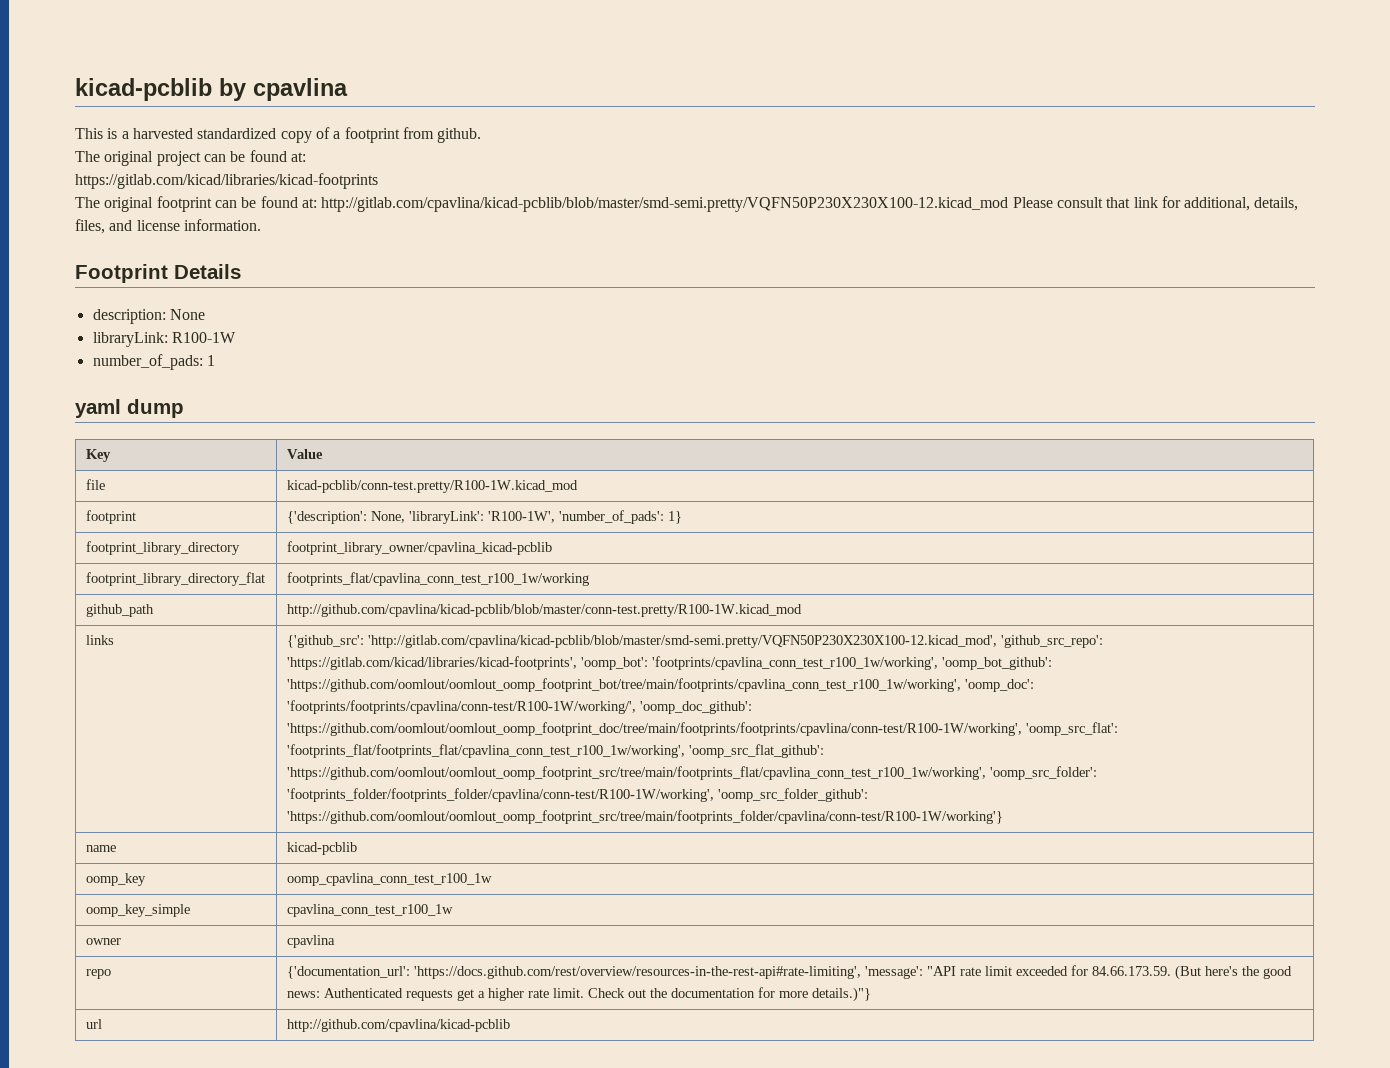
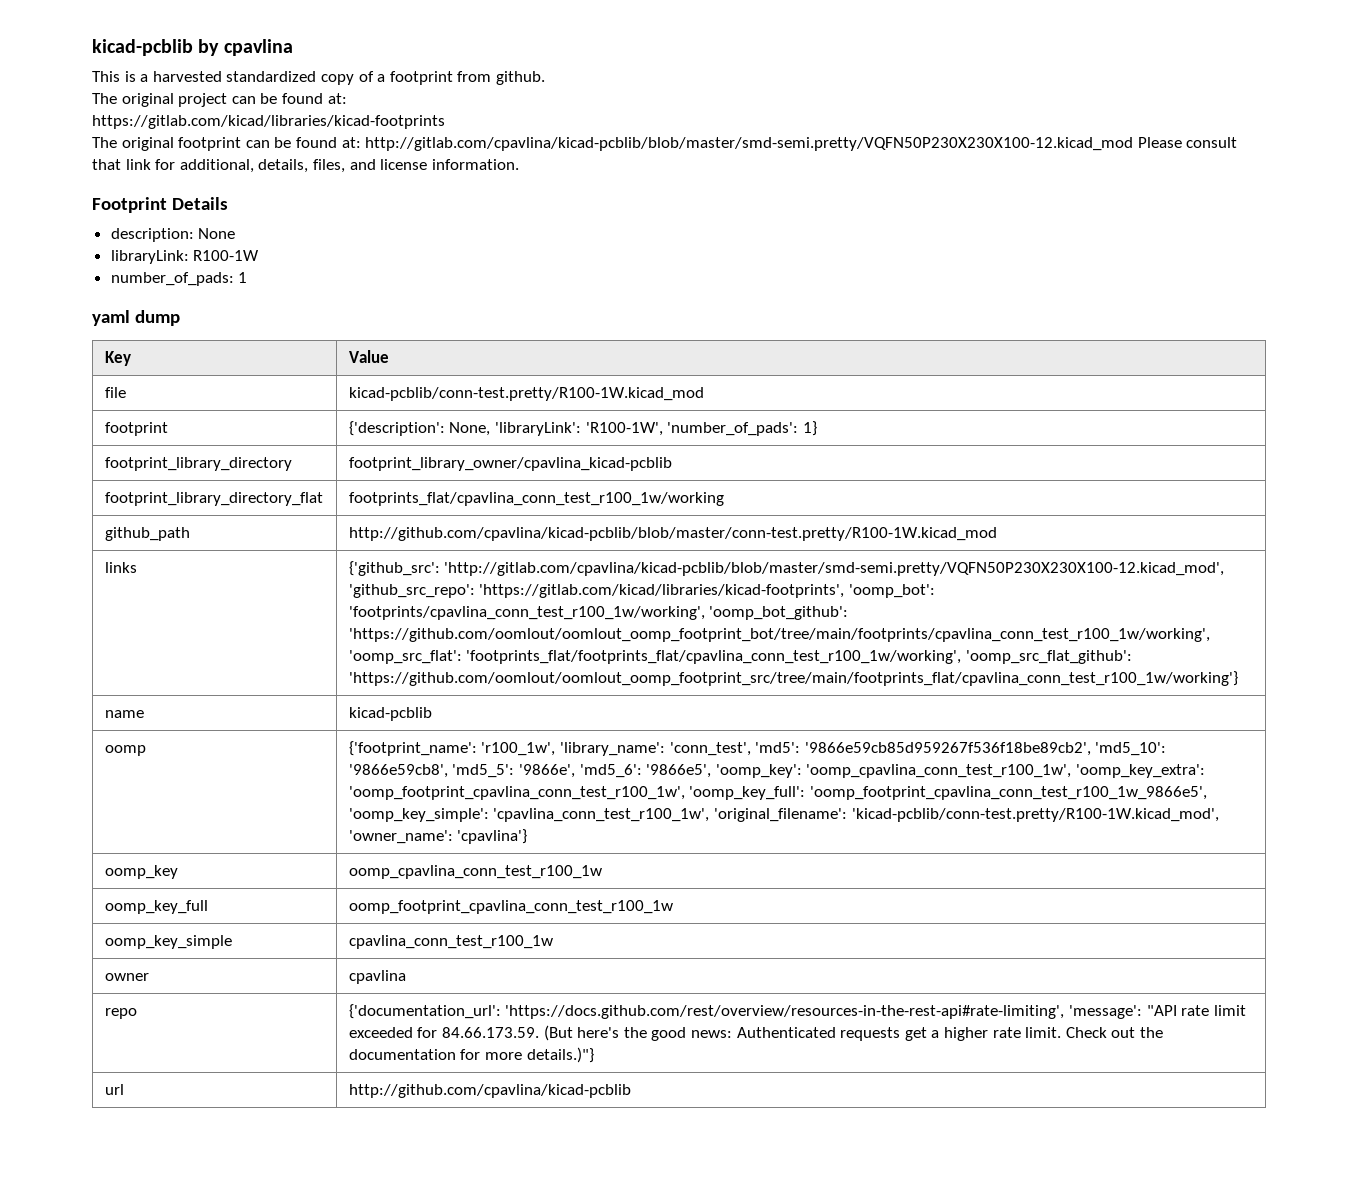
- links | {'github_src': 'http://gitlab.com/cpavlina/kicad-pcblib/blob/master/smd-semi.pretty/VQFN50P230X230X100-12.kicad_mod', 'github_src_repo': 'https://gitlab.com/kicad/libraries/kicad-footprints', 'oomp_bot': 'footprints/cpavlina_conn_test_r100_1w/working', 'oomp_bot_github': 'https://github.com/oomlout/oomlout_oomp_footprint_bot/tree/main/footprints/cpavlina_conn_test_r100_1w/working', 'oomp_doc': 'footprints/footprints/cpavlina/conn-test/R100-1W/working/', 'oomp_doc_github': 'https://github.com/oomlout/oomlout_oomp_footprint_doc/tree/main/footprints/footprints/cpavlina/conn-test/R100-1W/working', 'oomp_src_flat': 'footprints_flat/footprints_flat/cpavlina_conn_test_r100_1w/working', 'oomp_src_flat_github': 'https://github.com/oomlout/oomlout_oomp_footprint_src/tree/main/footprints_flat/cpavlina_conn_test_r100_1w/working', 'oomp_src_folder': 'footprints_folder/footprints_folder/cpavlina/conn-test/R100-1W/working', 'oomp_src_folder_github': 'https://github.com/oomlout/oomlout_oomp_footprint_src/tree/main/footprints_folder/cpavlina/conn-test/R100-1W/working'}
+ links | {'github_src': 'http://gitlab.com/cpavlina/kicad-pcblib/blob/master/smd-semi.pretty/VQFN50P230X230X100-12.kicad_mod', 'github_src_repo': 'https://gitlab.com/kicad/libraries/kicad-footprints', 'oomp_bot': 'footprints/cpavlina_conn_test_r100_1w/working', 'oomp_bot_github': 'https://github.com/oomlout/oomlout_oomp_footprint_bot/tree/main/footprints/cpavlina_conn_test_r100_1w/working', 'oomp_src_flat': 'footprints_flat/footprints_flat/cpavlina_conn_test_r100_1w/working', 'oomp_src_flat_github': 'https://github.com/oomlout/oomlout_oomp_footprint_src/tree/main/footprints_flat/cpavlina_conn_test_r100_1w/working'}
  name | kicad-pcblib
+ oomp | {'footprint_name': 'r100_1w', 'library_name': 'conn_test', 'md5': '9866e59cb85d959267f536f18be89cb2', 'md5_10': '9866e59cb8', 'md5_5': '9866e', 'md5_6': '9866e5', 'oomp_key': 'oomp_cpavlina_conn_test_r100_1w', 'oomp_key_extra': 'oomp_footprint_cpavlina_conn_test_r100_1w', 'oomp_key_full': 'oomp_footprint_cpavlina_conn_test_r100_1w_9866e5', 'oomp_key_simple': 'cpavlina_conn_test_r100_1w', 'original_filename': 'kicad-pcblib/conn-test.pretty/R100-1W.kicad_mod', 'owner_name': 'cpavlina'}
+ oomp_key_full | oomp_footprint_cpavlina_conn_test_r100_1w

